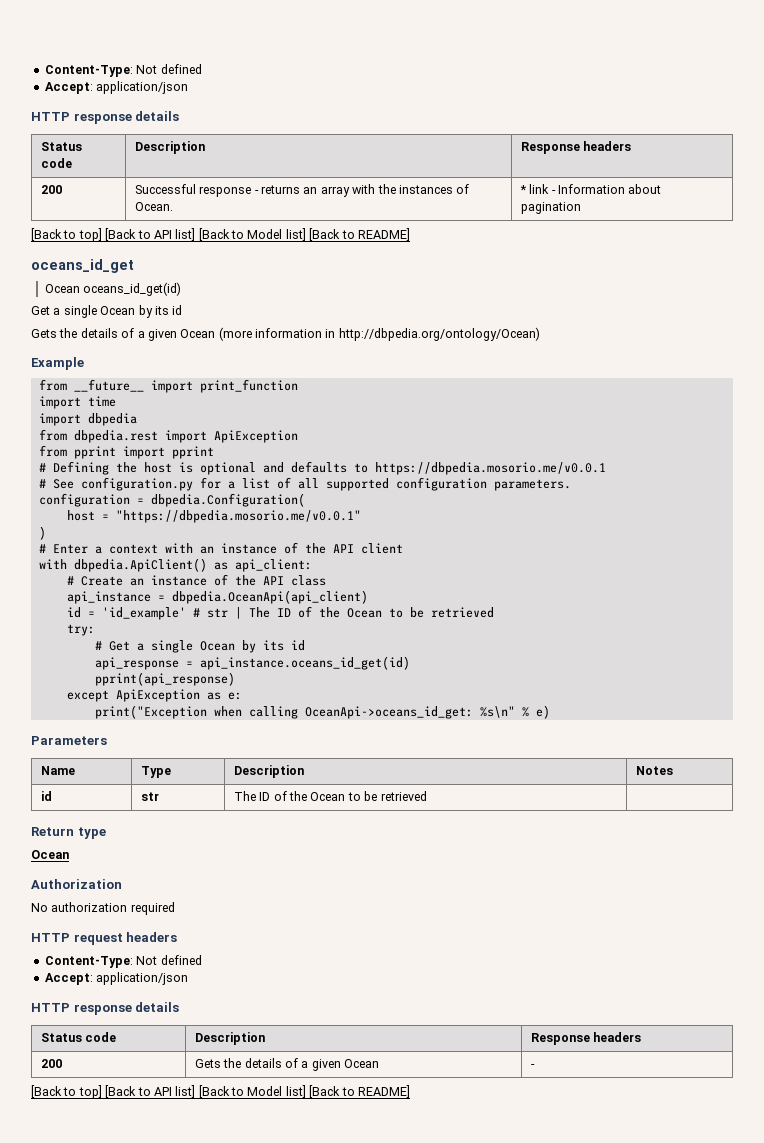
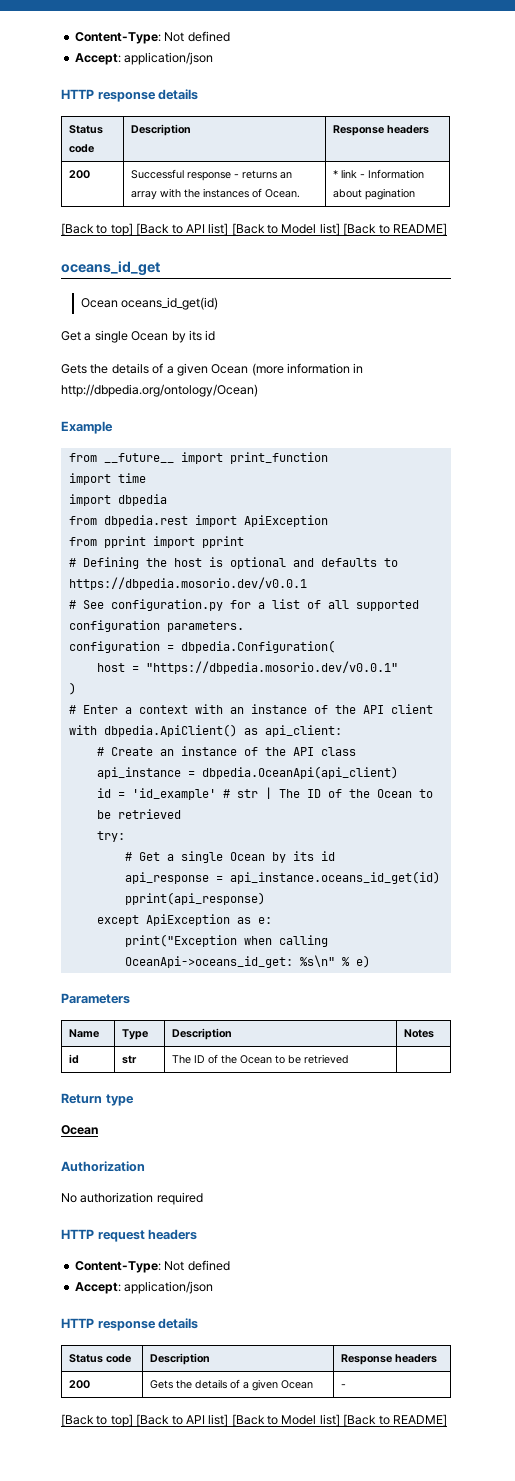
- # Defining the host is optional and defaults to https://dbpedia.mosorio.me/v0.0.1
+ # Defining the host is optional and defaults to https://dbpedia.mosorio.dev/v0.0.1
- host = "https://dbpedia.mosorio.me/v0.0.1"
+ host = "https://dbpedia.mosorio.dev/v0.0.1"

